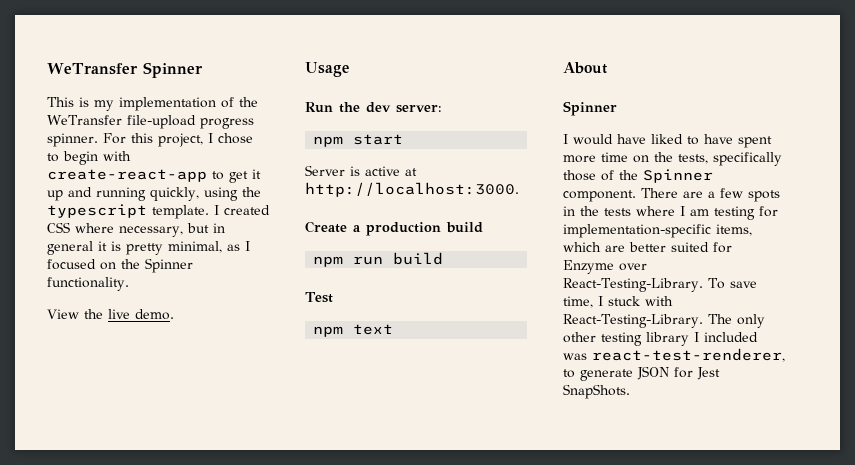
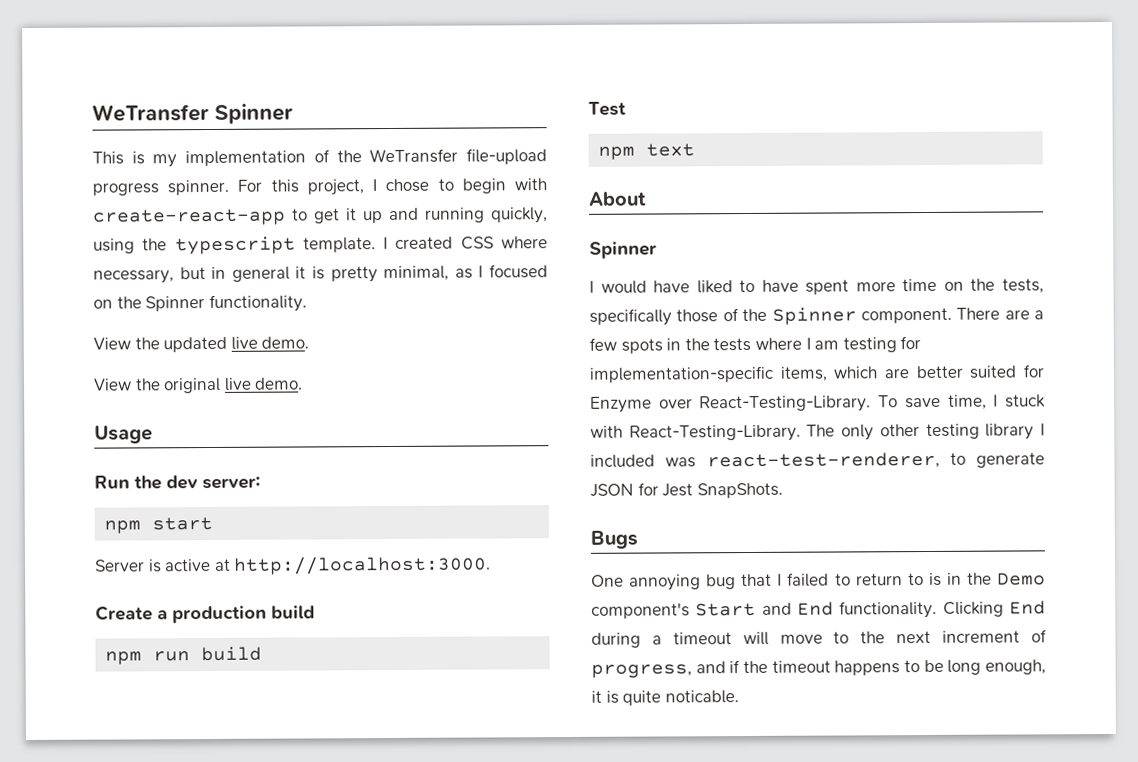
- View the live demo.
+ View the updated live demo.
+ View the original live demo.
+ Bugs
+ One annoying bug that I failed to return to is in the Demo component's Start and End functionality. Clicking End during a timeout will move to the next increment of progress, and if the timeout happens to be long enough, it is quite noticable.

